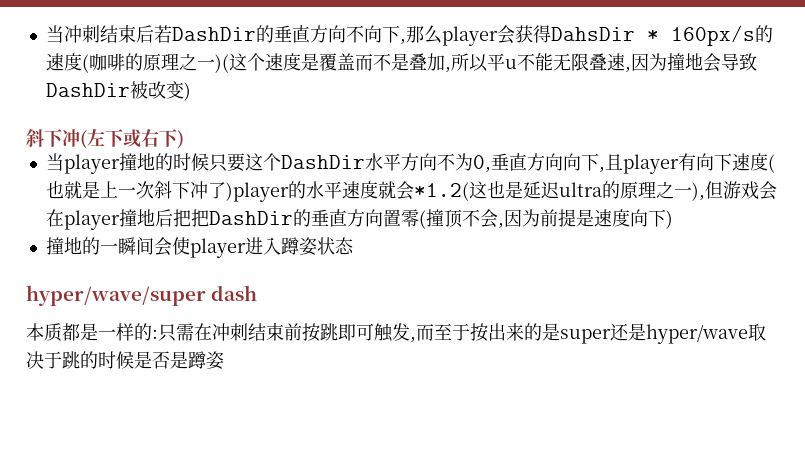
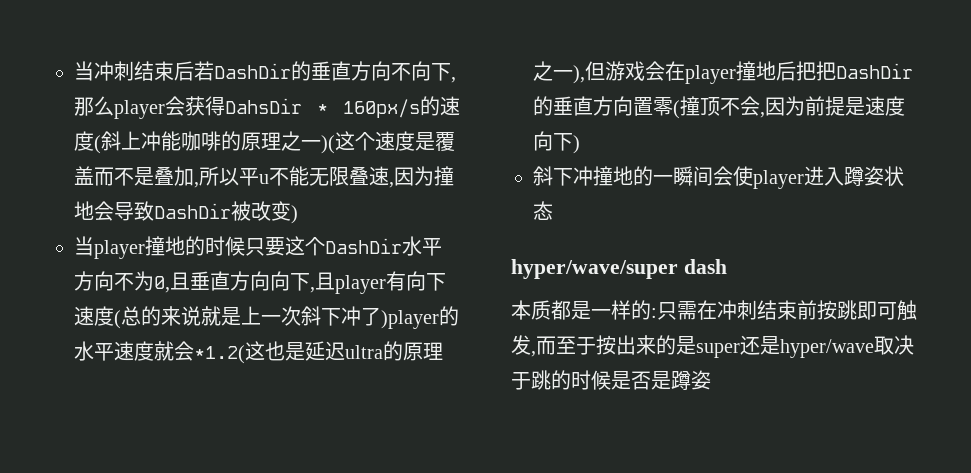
- 当冲刺结束后若DashDir的垂直方向不向下,那么player会获得DahsDir * 160px/s的速度(咖啡的原理之一)(这个速度是覆盖而不是叠加,所以平u不能无限叠速,因为撞地会导致DashDir被改变)
+ 当冲刺结束后若DashDir的垂直方向不向下,那么player会获得DahsDir * 160px/s的速度(斜上冲能咖啡的原理之一)(这个速度是覆盖而不是叠加,所以平u不能无限叠速,因为撞地会导致DashDir被改变)
- 斜下冲(左下或右下)
- 当player撞地的时候只要这个DashDir水平方向不为0,垂直方向向下,且player有向下速度(也就是上一次斜下冲了)player的水平速度就会*1.2(这也是延迟ultra的原理之一),但游戏会在player撞地后把把DashDir的垂直方向置零(撞顶不会,因为前提是速度向下)
+ 当player撞地的时候只要这个DashDir水平方向不为0,且垂直方向向下,且player有向下速度(总的来说就是上一次斜下冲了)player的水平速度就会*1.2(这也是延迟ultra的原理之一),但游戏会在player撞地后把把DashDir的垂直方向置零(撞顶不会,因为前提是速度向下)
- 撞地的一瞬间会使player进入蹲姿状态
+ 斜下冲撞地的一瞬间会使player进入蹲姿状态

